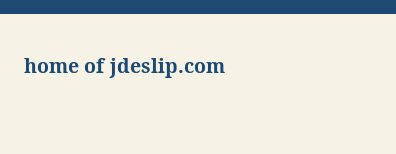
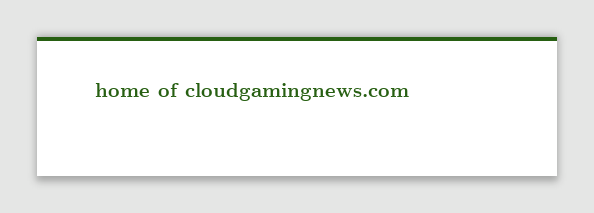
- home of jdeslip.com
+ home of cloudgamingnews.com

